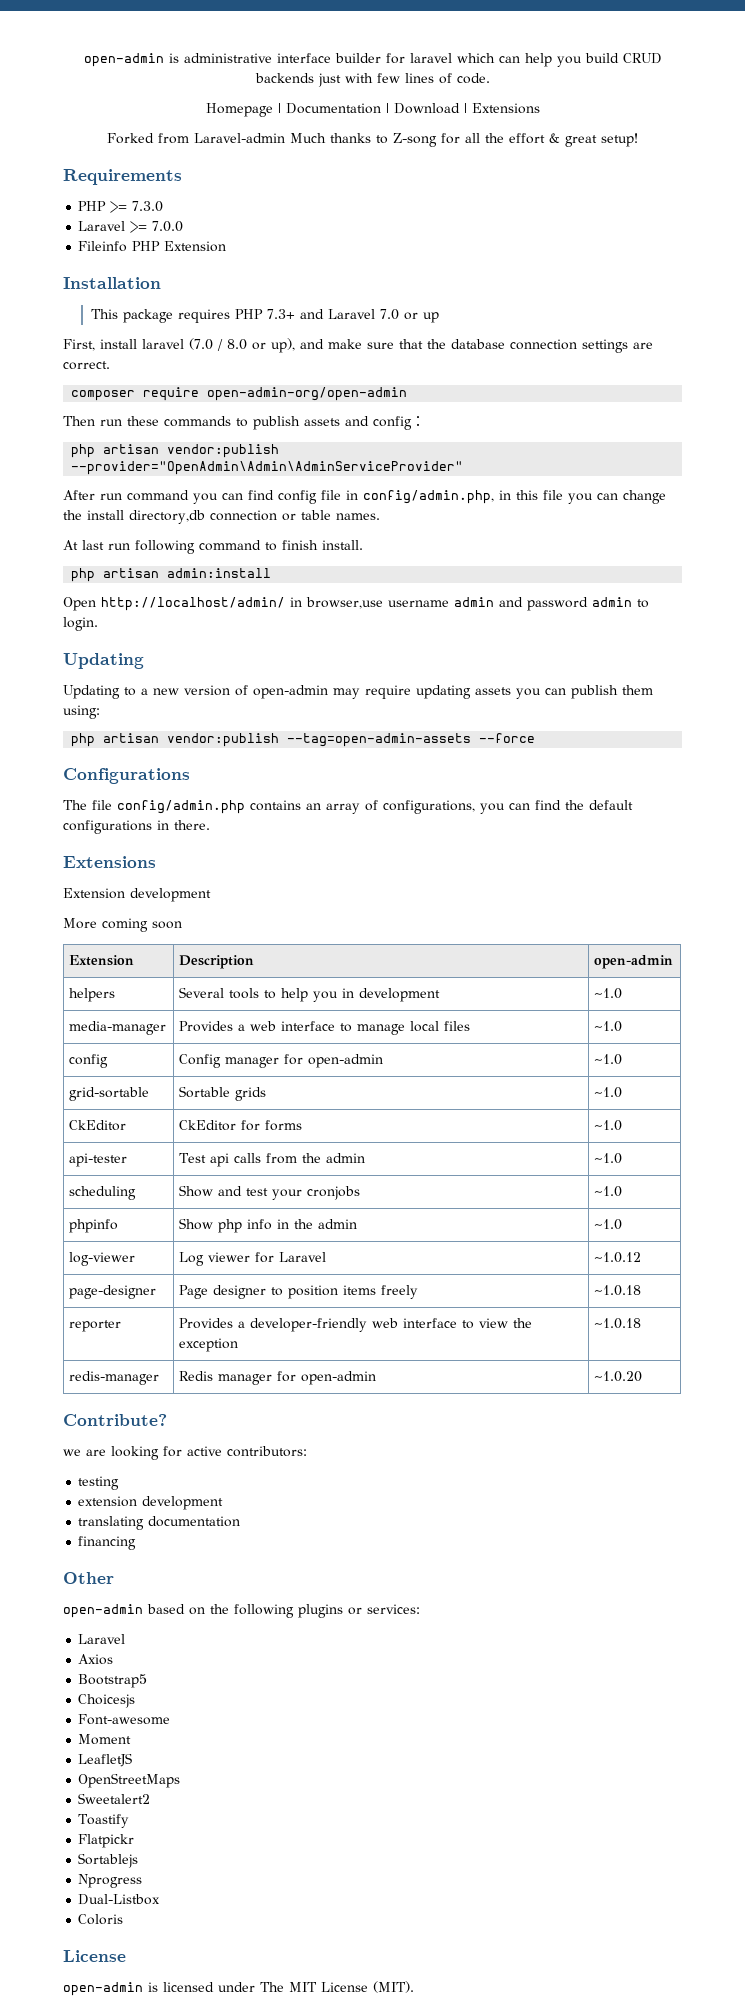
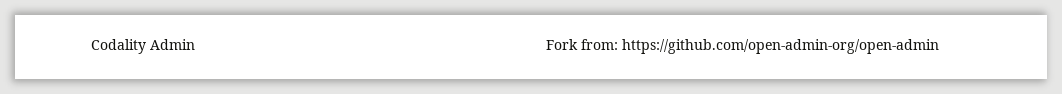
- open-admin is administrative interface builder for laravel which can help you build CRUD backends just with few lines of code.
- Homepage | Documentation | Download | Extensions
- Forked from Laravel-admin Much thanks to Z-song for all the effort & great setup!
- Requirements
- PHP >= 7.3.0
- Laravel >= 7.0.0
- Fileinfo PHP Extension
- Installation
- This package requires PHP 7.3+ and Laravel 7.0 or up
- First, install laravel (7.0 / 8.0 or up), and make sure that the database connection settings are correct.
- composer require open-admin-org/open-admin
- Then run these commands to publish assets and config：
- php artisan vendor:publish --provider="OpenAdmin\Admin\AdminServiceProvider"
- After run command you can find config file in config/admin.php, in this file you can change the install directory,db connection or table names.
- At last run following command to finish install.
- php artisan admin:install
- Open http://localhost/admin/ in browser,use username admin and password admin to login.
- Updating
- Updating to a new version of open-admin may require updating assets you can publish them using:
- php artisan vendor:publish --tag=open-admin-assets --force
- Configurations
- The file config/admin.php contains an array of configurations, you can find the default configurations in there.
- Extensions
- Extension development
- More coming soon
- Extension | Description | open-admin
- helpers | Several tools to help you in development | ~1.0
- media-manager | Provides a web interface to manage local files | ~1.0
- config | Config manager for open-admin | ~1.0
- grid-sortable | Sortable grids | ~1.0
- CkEditor | CkEditor for forms | ~1.0
- api-tester | Test api calls from the admin | ~1.0
- scheduling | Show and test your cronjobs | ~1.0
- phpinfo | Show php info in the admin | ~1.0
- log-viewer | Log viewer for Laravel | ~1.0.12
- page-designer | Page designer to position items freely | ~1.0.18
- reporter | Provides a developer-friendly web interface to view the exception | ~1.0.18
- redis-manager | Redis manager for open-admin | ~1.0.20
- Contribute?
- we are looking for active contributors:
- testing
- extension development
- translating documentation
- financing
- Other
- open-admin based on the following plugins or services:
- Laravel
- Axios
- Bootstrap5
- Choicesjs
- Font-awesome
- Moment
- LeafletJS
- OpenStreetMaps
- Sweetalert2
- Toastify
- Flatpickr
- Sortablejs
- Nprogress
- Dual-Listbox
- Coloris
- License
- open-admin is licensed under The MIT License (MIT).
+ Codality Admin
+ Fork from: https://github.com/open-admin-org/open-admin

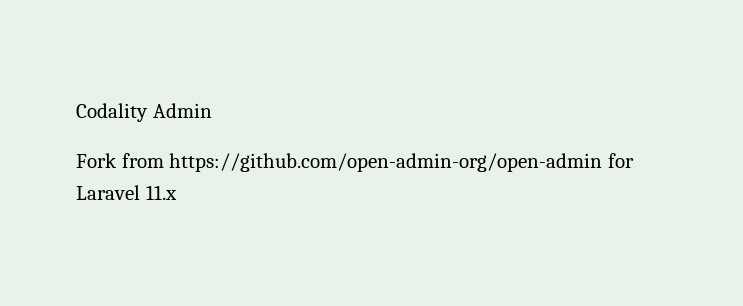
- Fork from: https://github.com/open-admin-org/open-admin
+ Fork from https://github.com/open-admin-org/open-admin for Laravel 11.x

